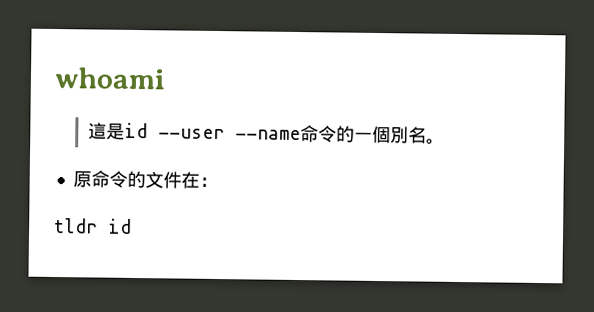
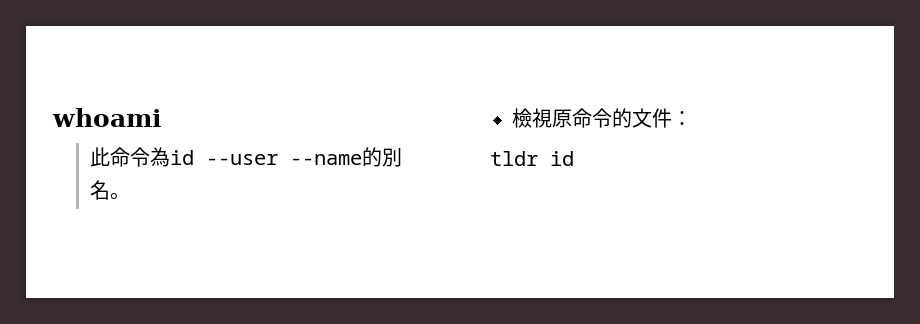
- 這是id --user --name命令的一個別名。
+ 此命令為id --user --name的別名。
- 原命令的文件在：
+ 檢視原命令的文件：

